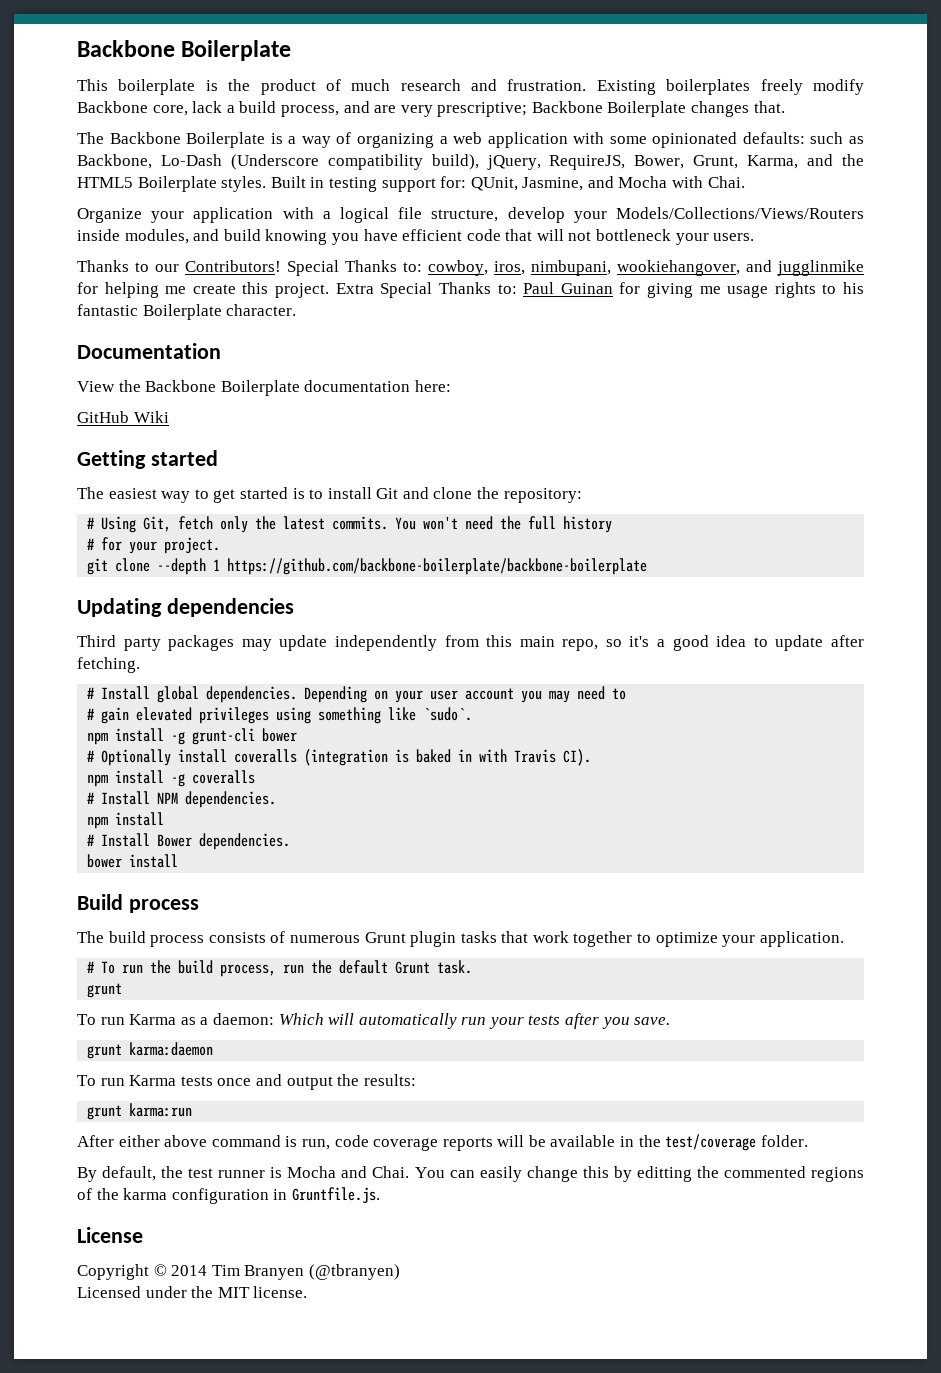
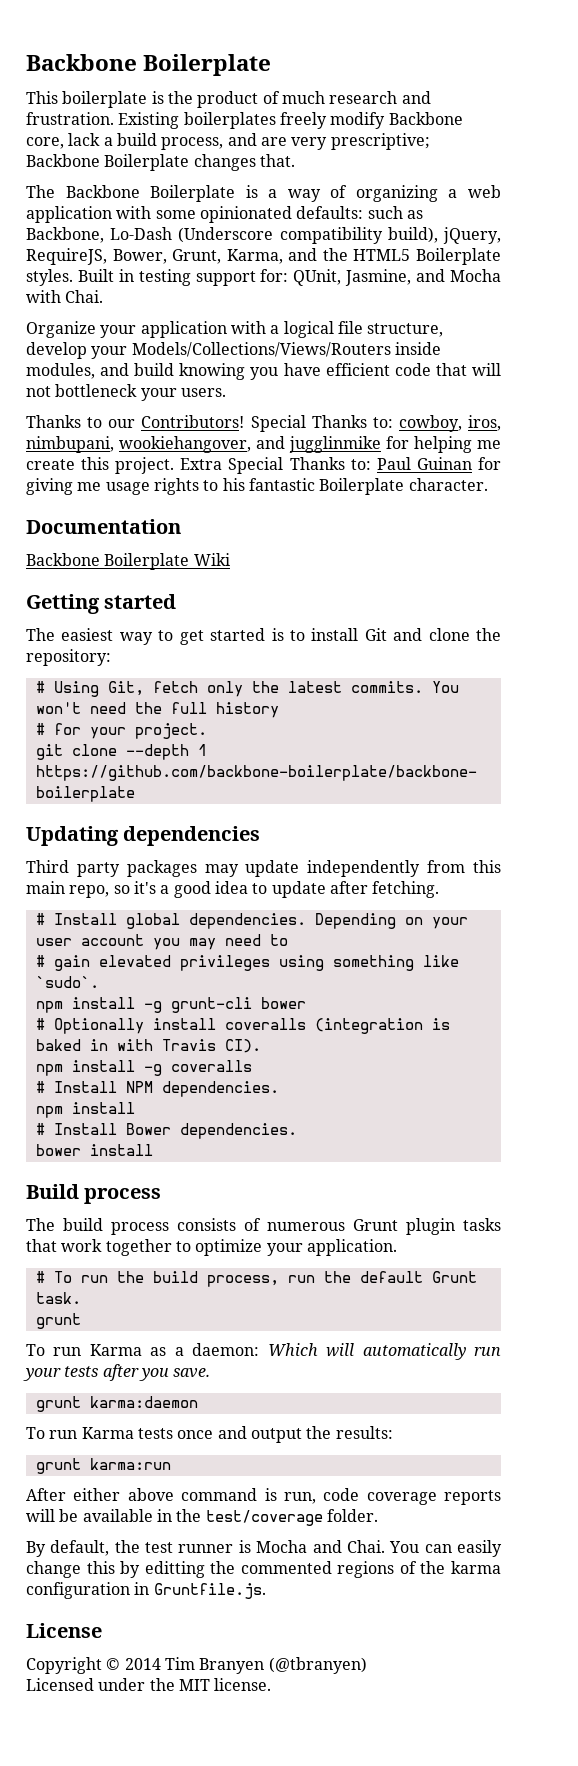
- View the Backbone Boilerplate documentation here:
- GitHub Wiki
+ Backbone Boilerplate Wiki

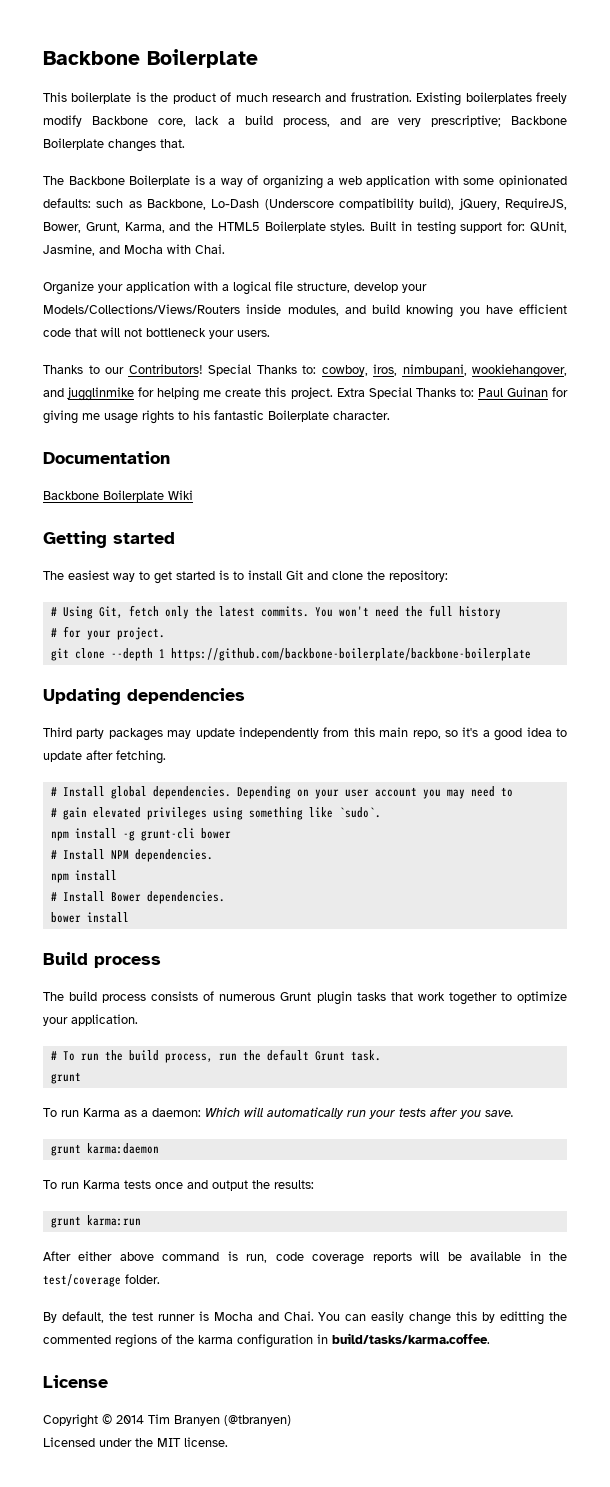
- # Optionally install coveralls (integration is baked in with Travis CI).
- npm install -g coveralls
- You can easily change this by editting the commented regions of the karma configuration in Gruntfile.js.
+ You can easily change this by editting the commented regions of the karma configuration in build/tasks/karma.coffee.

